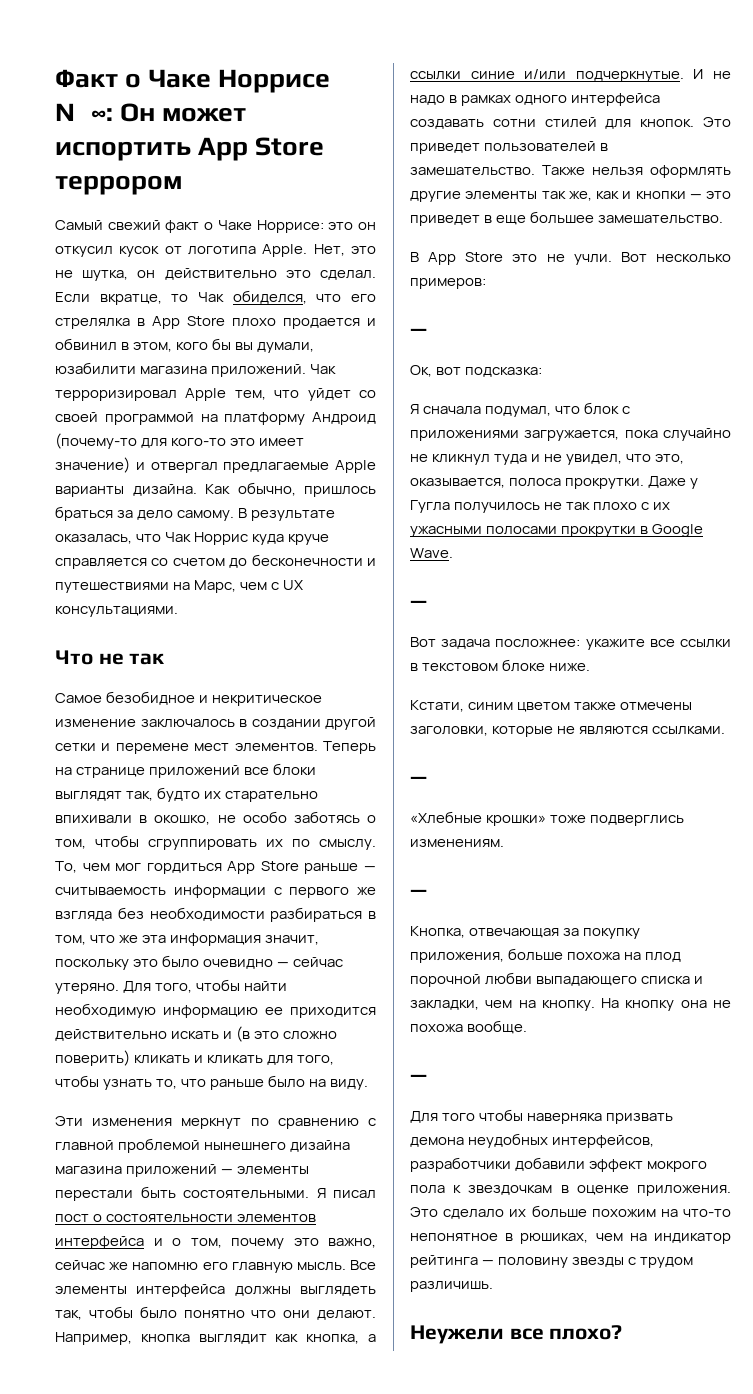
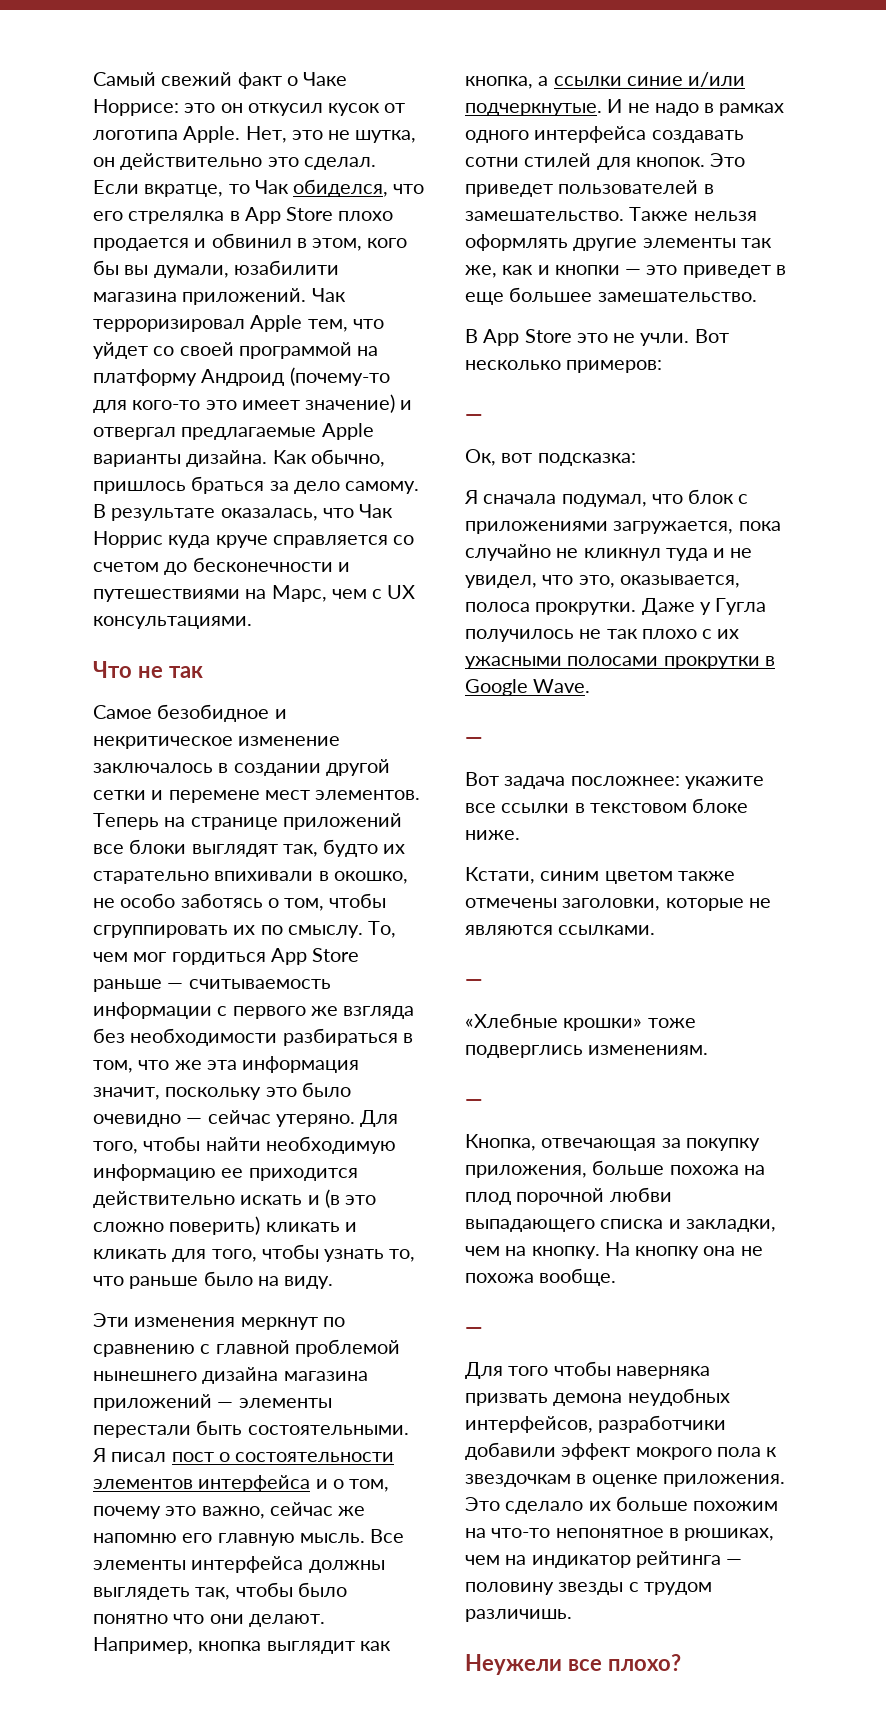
- Факт о Чаке Норрисе №∞: Он может испортить App Store террором

